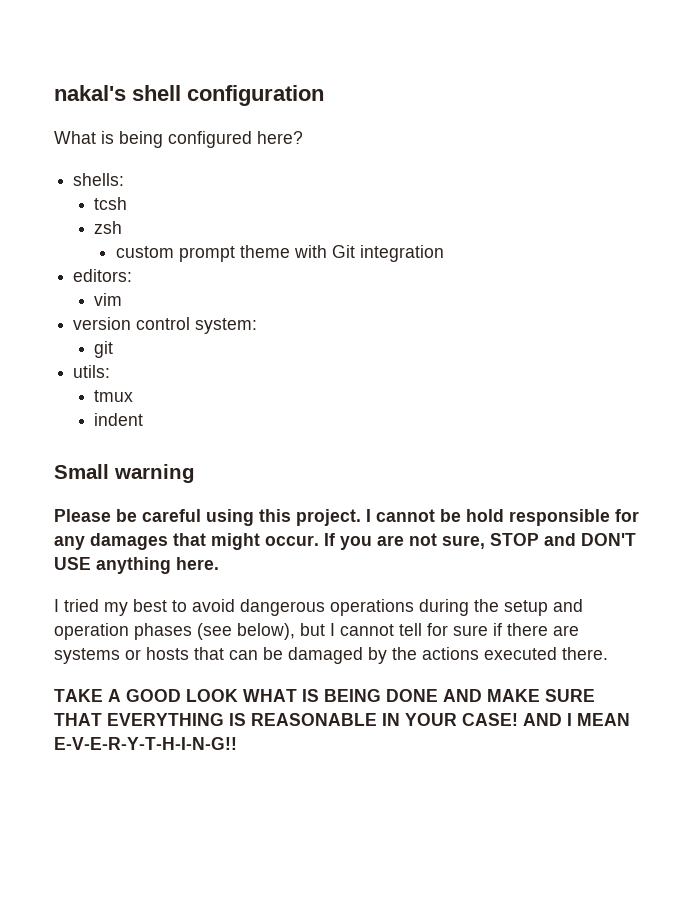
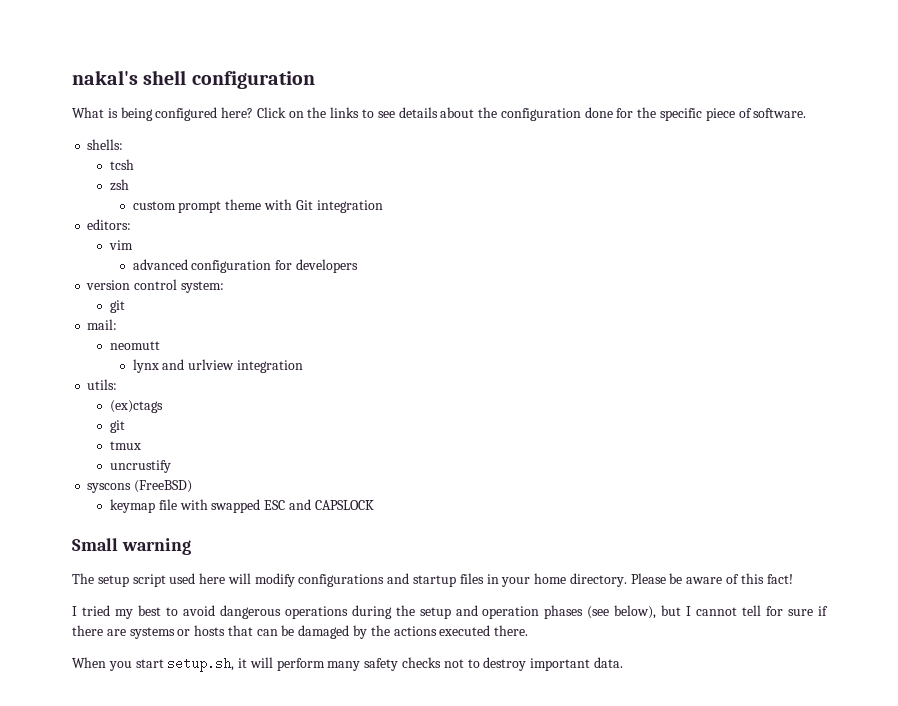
+ Click on the links to see details about the configuration done for the specific piece of software.
+ advanced configuration for developers
+ mail:
+ neomutt
+ lynx and urlview integration
+ (ex)ctags
+ git
- indent
+ uncrustify
+ syscons (FreeBSD)
+ keymap file with swapped ESC and CAPSLOCK
  Small warning
- Please be careful using this project. I cannot be hold responsible for any damages that might occur. If you are not sure, STOP and DON'T USE anything here.
+ The setup script used here will modify configurations and startup files in your home directory. Please be aware of this fact!
- TAKE A GOOD LOOK WHAT IS BEING DONE AND MAKE SURE THAT EVERYTHING IS REASONABLE IN YOUR CASE! AND I MEAN E-V-E-R-Y-T-H-I-N-G!!
+ When you start setup.sh, it will perform many safety checks not to destroy important data.

